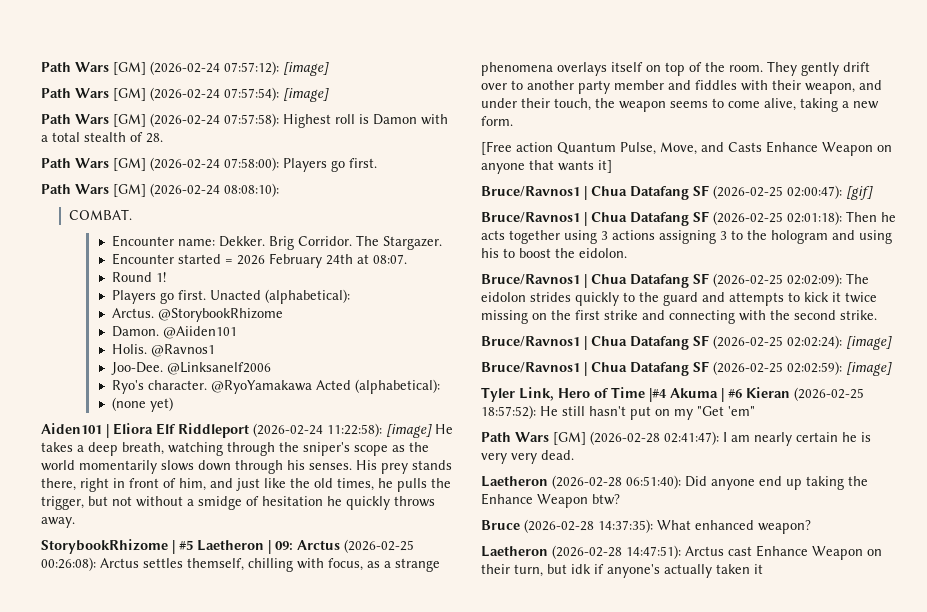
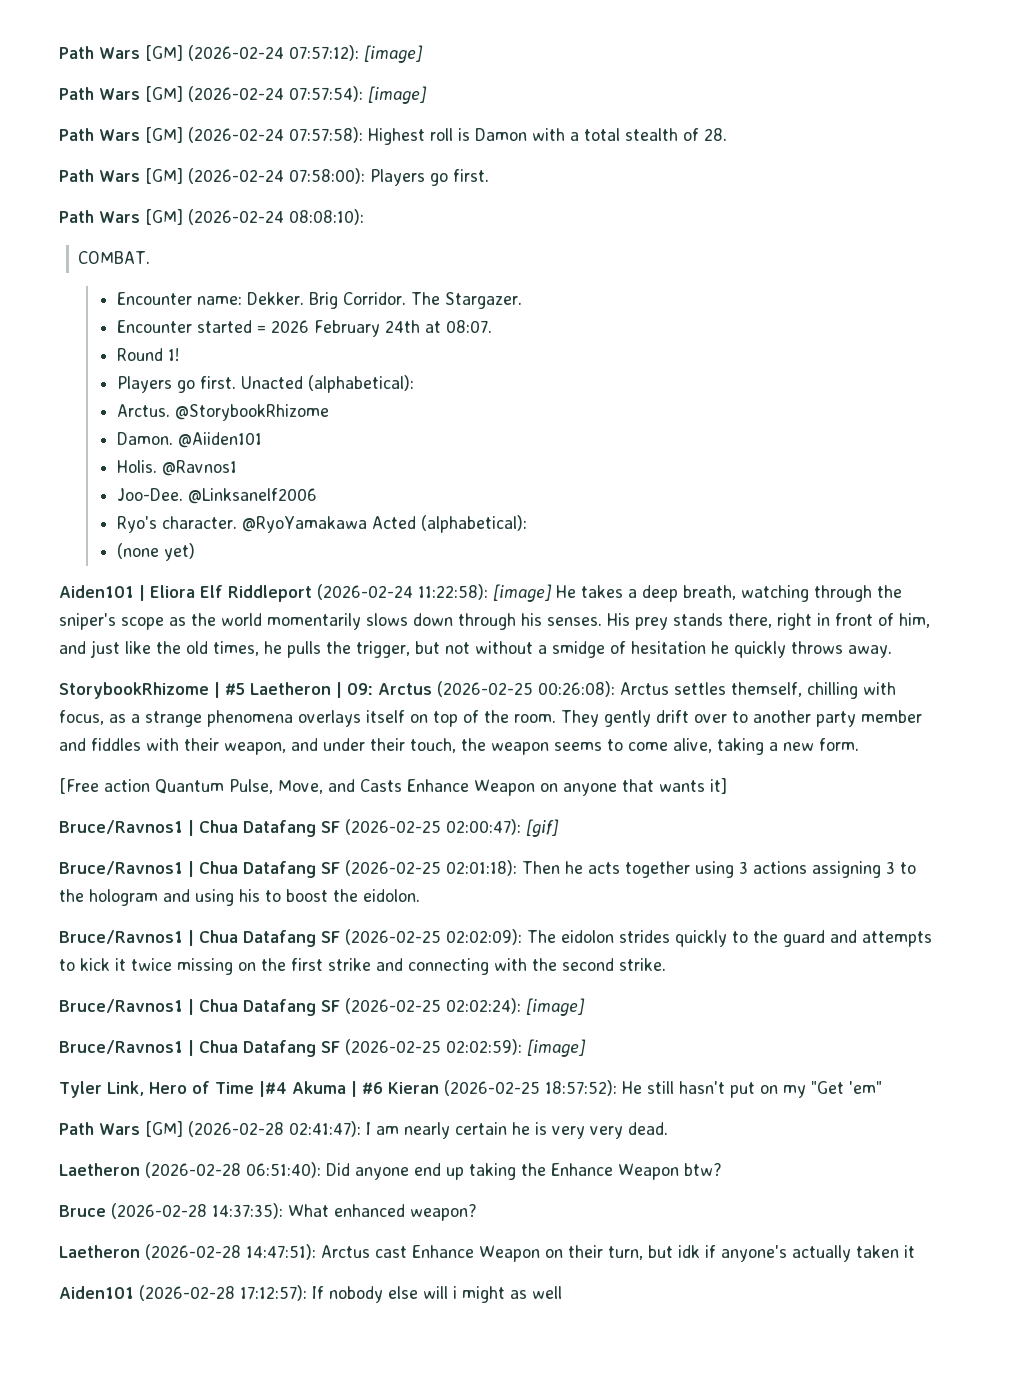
+ Aiden101 (2026-02-28 17:12:57): If nobody else will i might as well

